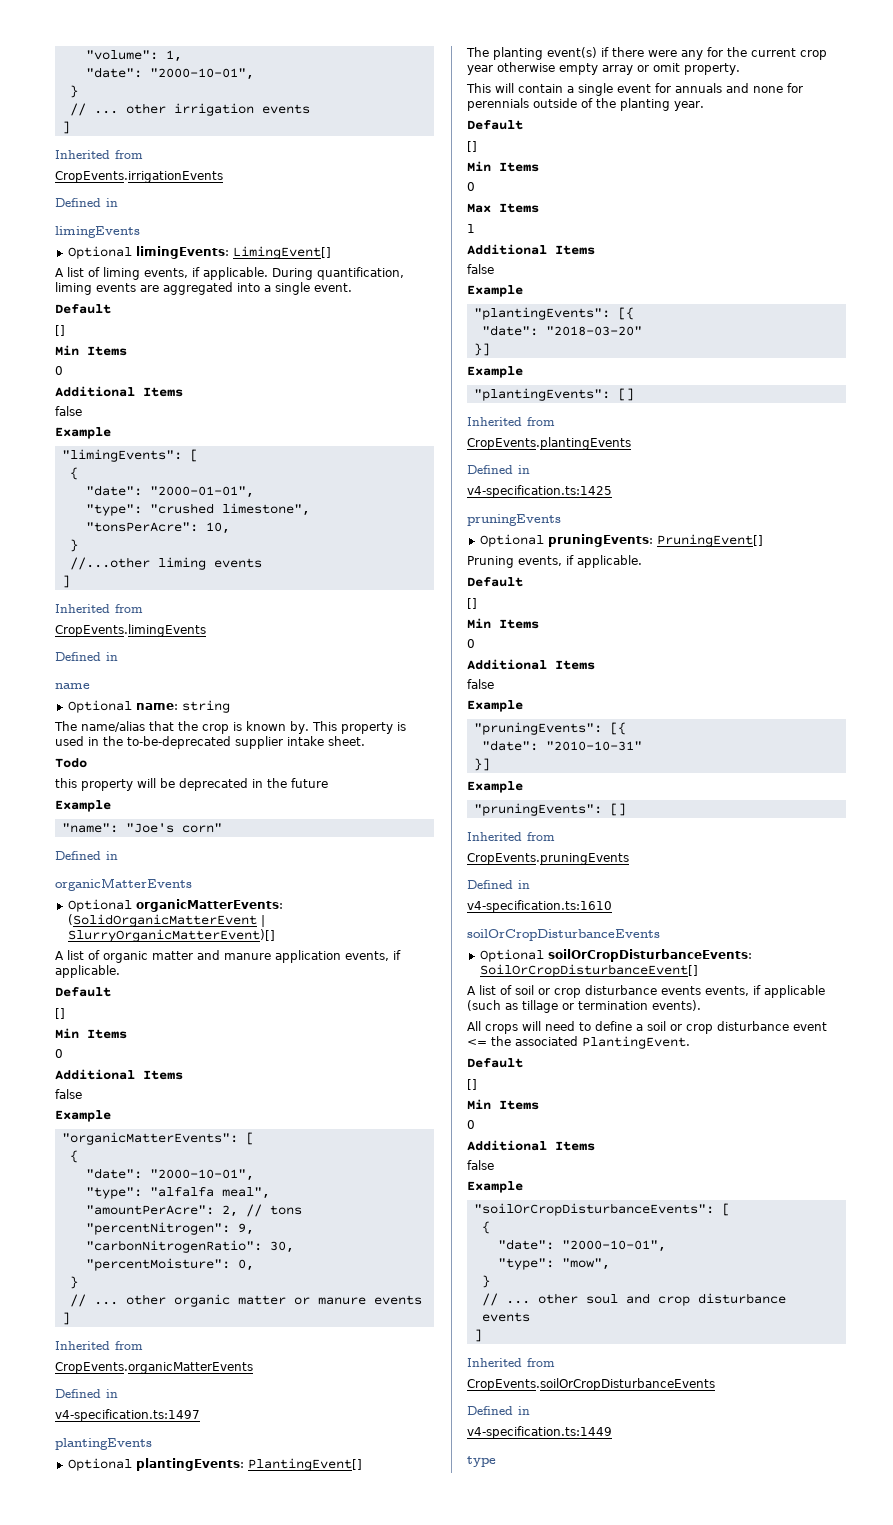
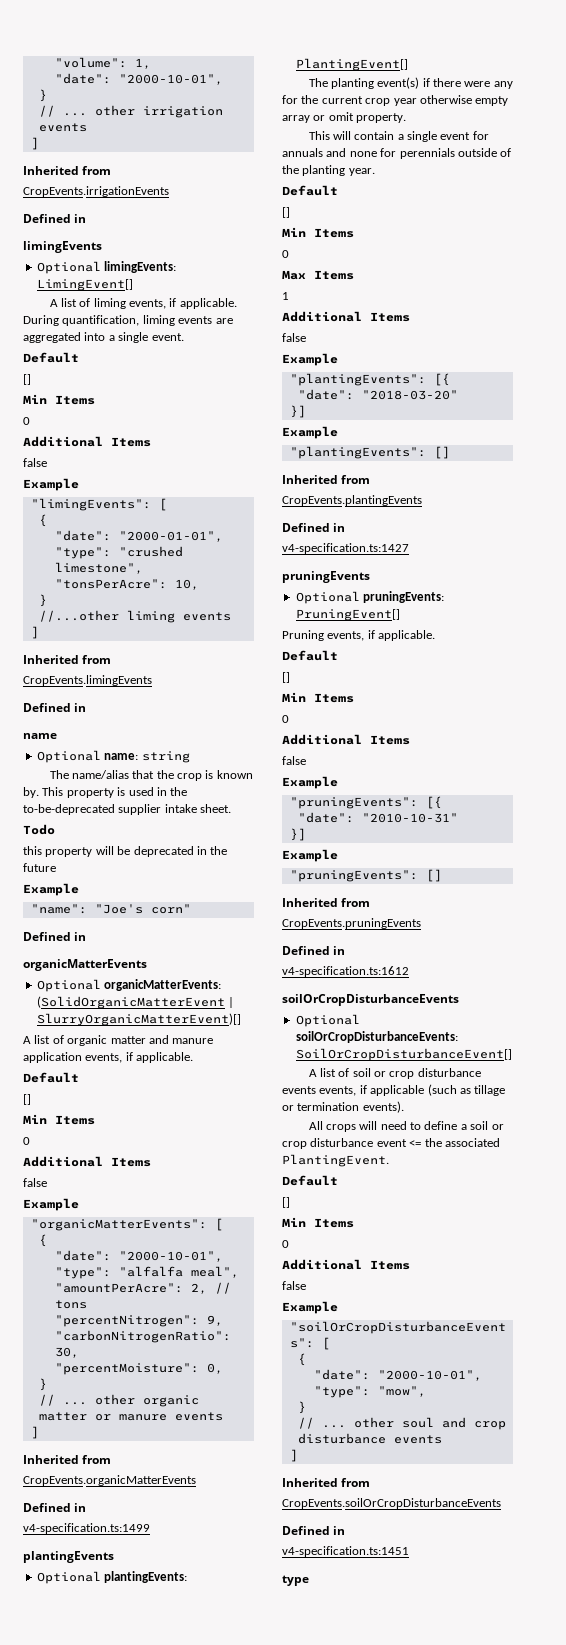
- v4-specification.ts:1497
+ v4-specification.ts:1499
- v4-specification.ts:1425
+ v4-specification.ts:1427
- v4-specification.ts:1610
+ v4-specification.ts:1612
- v4-specification.ts:1449
+ v4-specification.ts:1451

